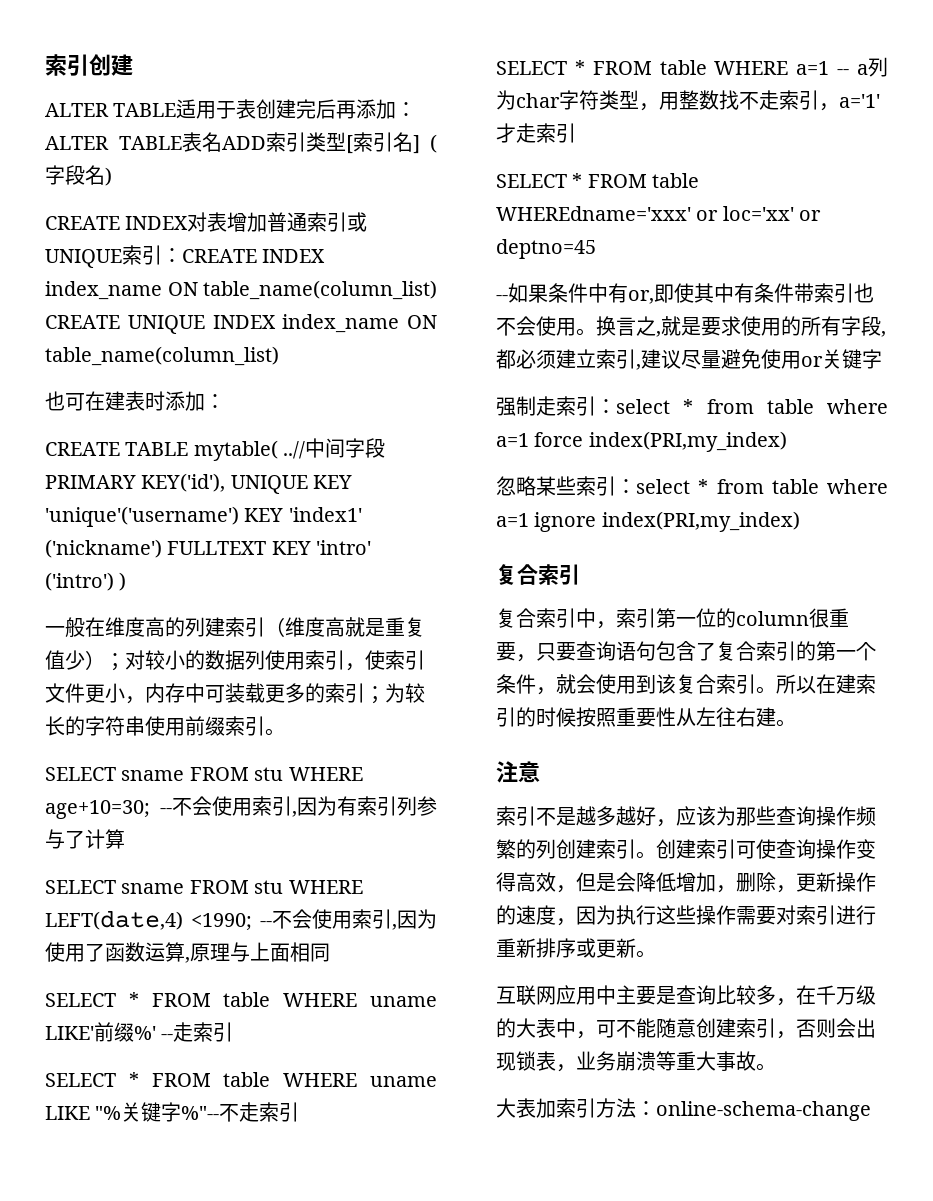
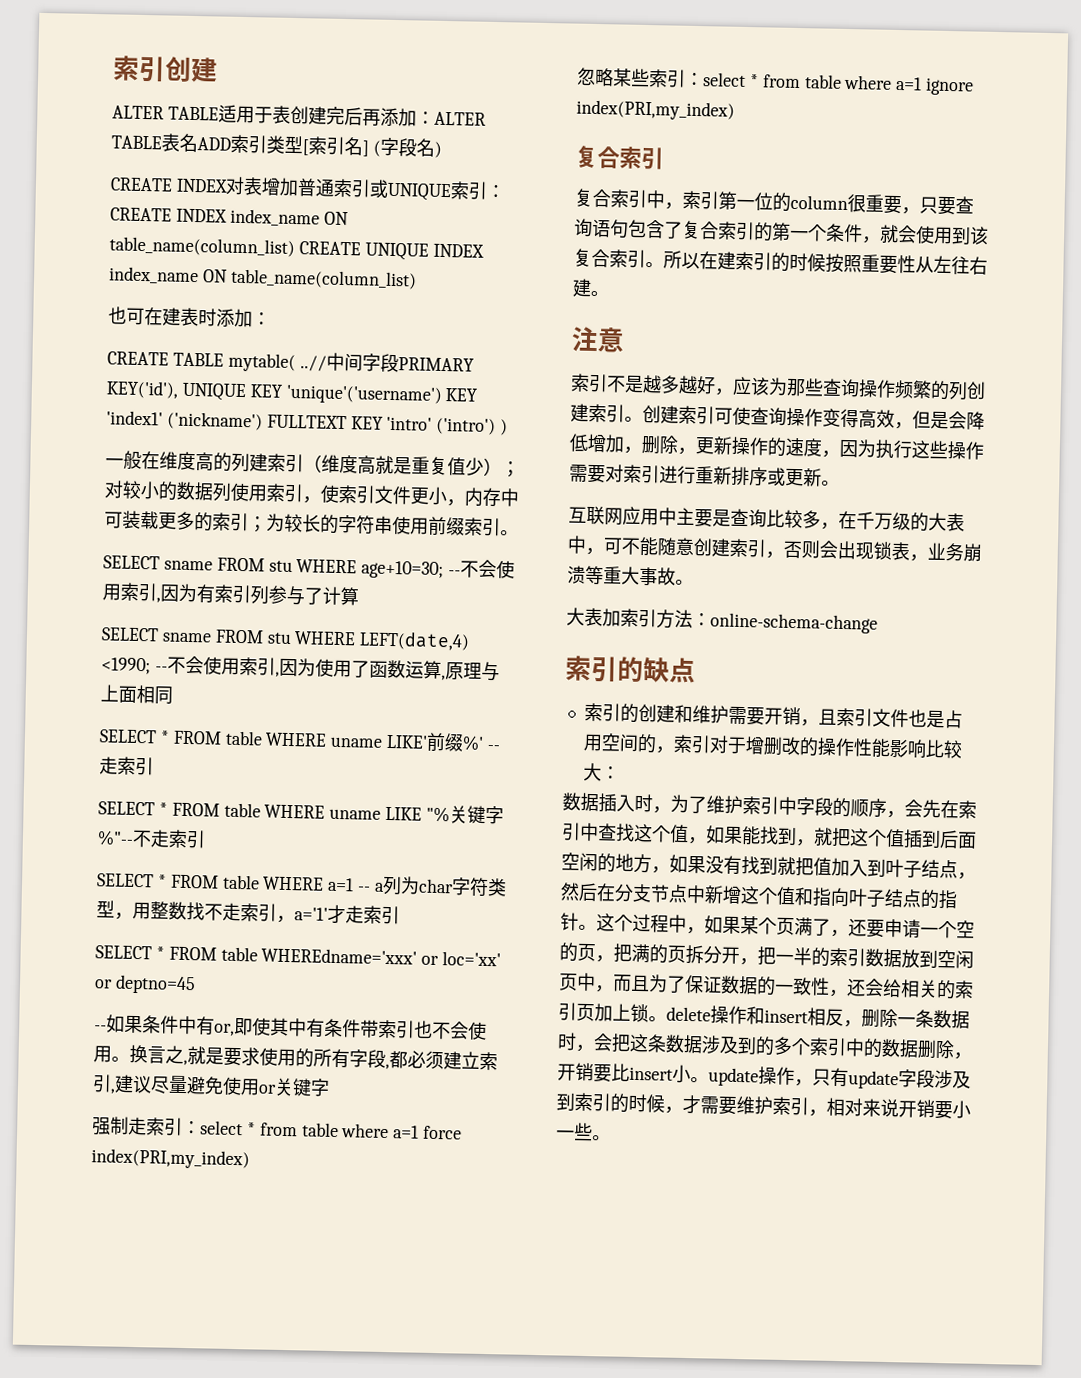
+ 索引的缺点
+ 索引的创建和维护需要开销，且索引文件也是占用空间的，索引对于增删改的操作性能影响比较大：
+ 数据插入时，为了维护索引中字段的顺序，会先在索引中查找这个值，如果能找到，就把这个值插到后面空闲的地方，如果没有找到就把值加入到叶子结点，然后在分支节点中新增这个值和指向叶子结点的指针。这个过程中，如果某个页满了，还要申请一个空的页，把满的页拆分开，把一半的索引数据放到空闲页中，而且为了保证数据的一致性，还会给相关的索引页加上锁。delete操作和insert相反，删除一条数据时，会把这条数据涉及到的多个索引中的数据删除，开销要比insert小。update操作，只有update字段涉及到索引的时候，才需要维护索引，相对来说开销要小一些。

